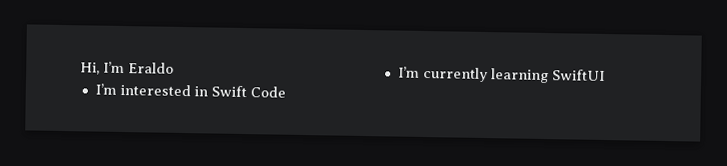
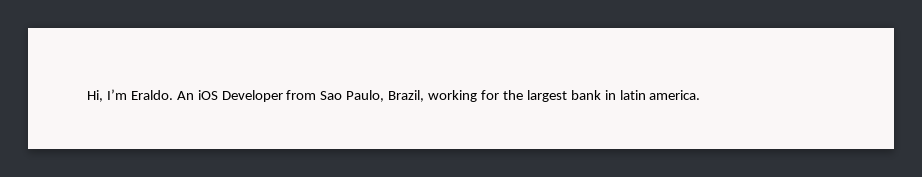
- Hi, I’m Eraldo
- I’m interested in Swift Code
- I’m currently learning SwiftUI
+ Hi, I’m Eraldo. An iOS Developer from Sao Paulo, Brazil, working for the largest bank in latin america.

